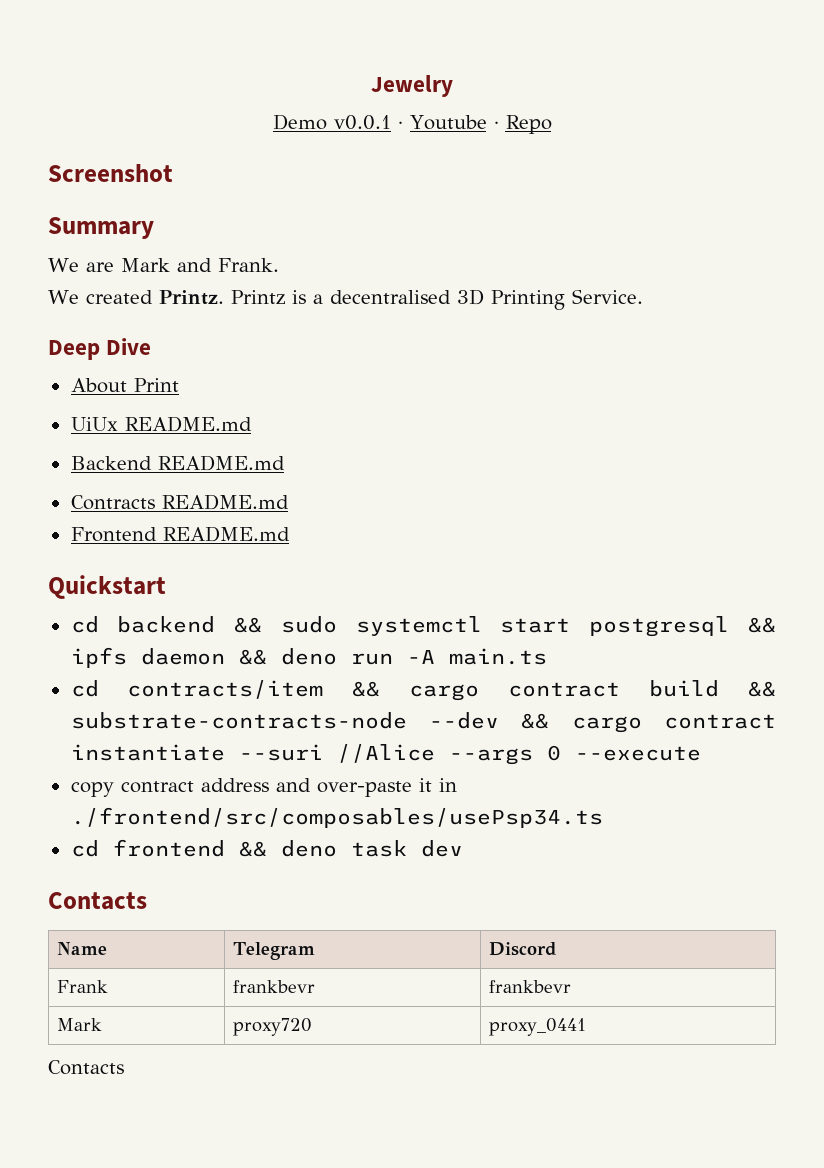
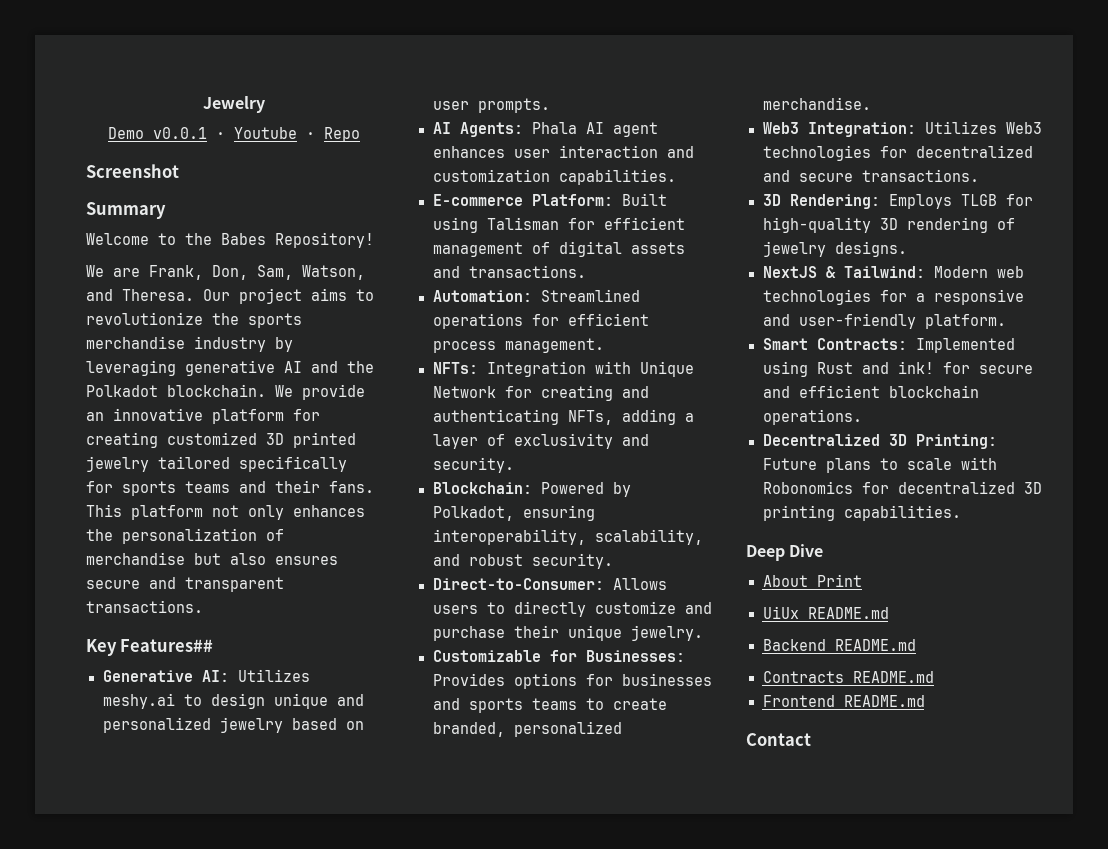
- We are Mark and Frank.
- We created Printz. Printz is a decentralised 3D Printing Service.
+ Welcome to the Babes Repository!
+ We are Frank, Don, Sam, Watson, and Theresa. Our project aims to revolutionize the sports merchandise industry by leveraging generative AI and the Polkadot blockchain. We provide an innovative platform for creating customized 3D printed jewelry tailored specifically for sports teams and their fans. This platform not only enhances the personalization of merchandise but also ensures secure and transparent transactions.
+ Key Features##
+ Generative AI: Utilizes meshy.ai to design unique and personalized jewelry based on user prompts.
+ AI Agents: Phala AI agent enhances user interaction and customization capabilities.
+ E-commerce Platform: Built using Talisman for efficient management of digital assets and transactions.
+ Automation: Streamlined operations for efficient process management.
+ NFTs: Integration with Unique Network for creating and authenticating NFTs, adding a layer of exclusivity and security.
+ Blockchain: Powered by Polkadot, ensuring interoperability, scalability, and robust security.
+ Direct-to-Consumer: Allows users to directly customize and purchase their unique jewelry.
+ Customizable for Businesses: Provides options for businesses and sports teams to create branded, personalized merchandise.
+ Web3 Integration: Utilizes Web3 technologies for decentralized and secure transactions.
+ 3D Rendering: Employs TLGB for high-quality 3D rendering of jewelry designs.
+ NextJS & Tailwind: Modern web technologies for a responsive and user-friendly platform.
+ Smart Contracts: Implemented using Rust and ink! for secure and efficient blockchain operations.
+ Decentralized 3D Printing: Future plans to scale with Robonomics for decentralized 3D printing capabilities.
- Quickstart
- cd backend && sudo systemctl start postgresql && ipfs daemon && deno run -A main.ts
- cd contracts/item && cargo contract build && substrate-contracts-node --dev && cargo contract instantiate --suri //Alice --args 0 --execute
- copy contract address and over-paste it in ./frontend/src/composables/usePsp34.ts
- cd frontend && deno task dev
- Contacts
- Name | Telegram | Discord
- Frank | frankbevr | frankbevr
- Mark | proxy720 | proxy_0441
- Contacts
+ Contact

